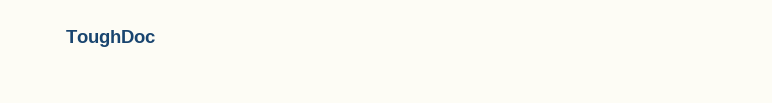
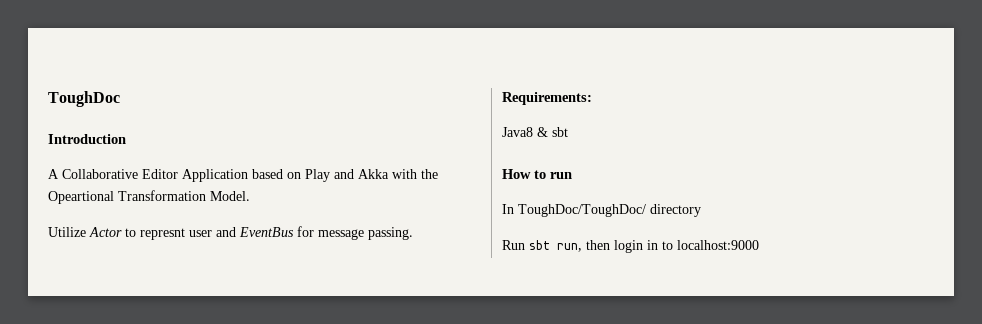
+ Introduction
+ A Collaborative Editor Application based on Play and Akka with the Opeartional Transformation Model.
+ Utilize Actor to represnt user and EventBus for message passing.
+ Requirements:
+ Java8 & sbt
+ How to run
+ In ToughDoc/ToughDoc/ directory
+ Run sbt run, then login in to localhost:9000

